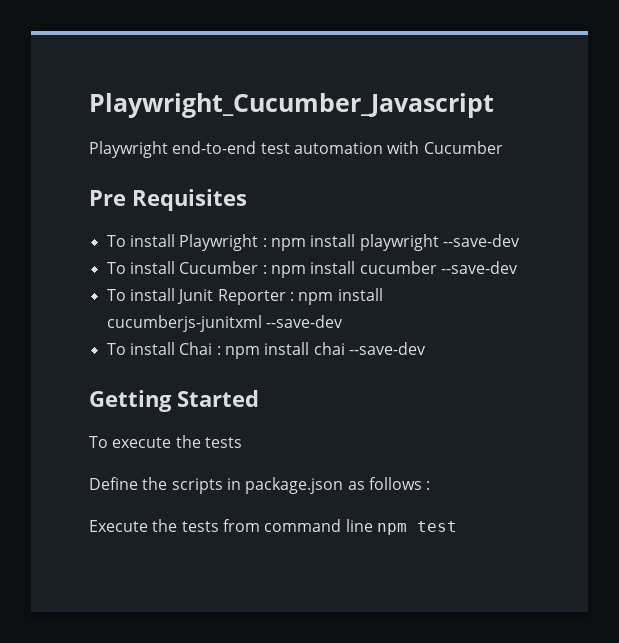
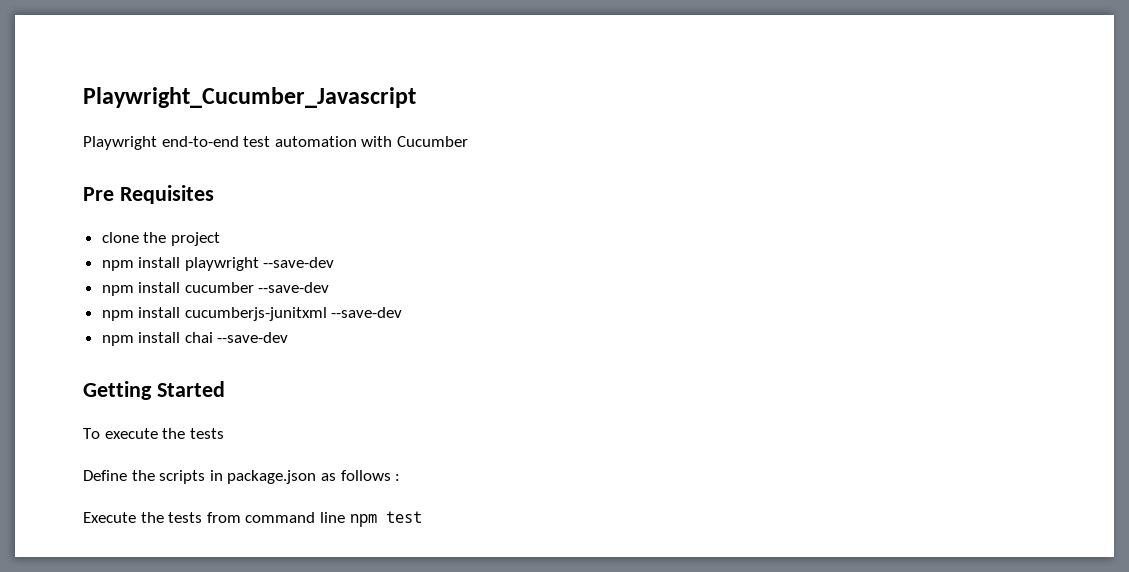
- To install Playwright : npm install playwright --save-dev
+ clone the project
+ npm install playwright --save-dev
- To install Cucumber : npm install cucumber --save-dev
+ npm install cucumber --save-dev
- To install Junit Reporter : npm install cucumberjs-junitxml --save-dev
+ npm install cucumberjs-junitxml --save-dev
- To install Chai : npm install chai --save-dev
+ npm install chai --save-dev

